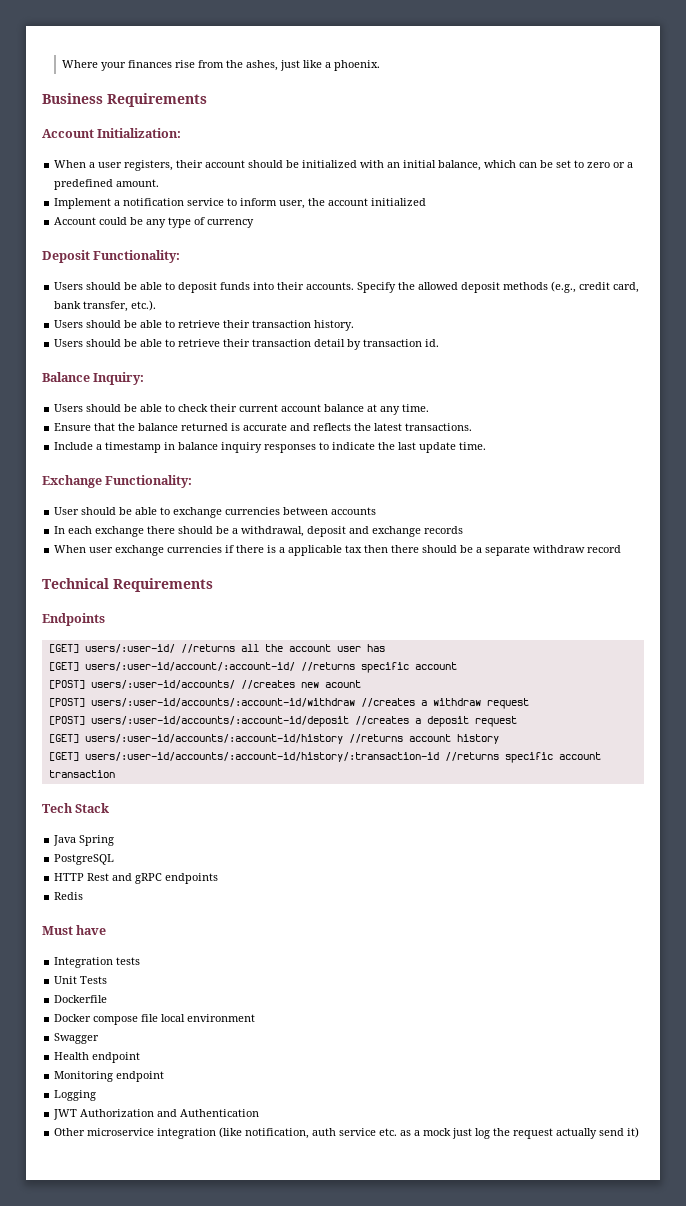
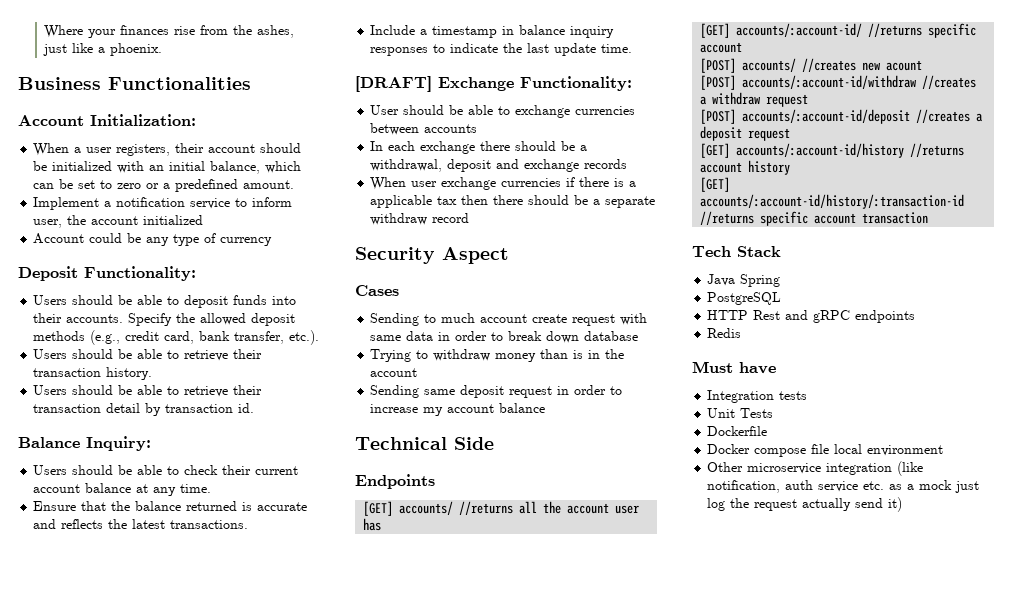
- Business Requirements
+ Business Functionalities
- Exchange Functionality:
+ [DRAFT] Exchange Functionality:
+ Security Aspect
+ Cases
+ Sending to much account create request with same data in order to break down database
+ Trying to withdraw money than is in the account
+ Sending same deposit request in order to increase my account balance
- Technical Requirements
+ Technical Side
- [GET] users/:user-id/ //returns all the account user has
+ [GET] accounts/ //returns all the account user has
- [GET] users/:user-id/account/:account-id/ //returns specific account
+ [GET] accounts/:account-id/ //returns specific account
- [POST] users/:user-id/accounts/ //creates new acount
+ [POST] accounts/ //creates new acount
- [POST] users/:user-id/accounts/:account-id/withdraw //creates a withdraw request
+ [POST] accounts/:account-id/withdraw //creates a withdraw request
- [POST] users/:user-id/accounts/:account-id/deposit //creates a deposit request
+ [POST] accounts/:account-id/deposit //creates a deposit request
- [GET] users/:user-id/accounts/:account-id/history //returns account history
+ [GET] accounts/:account-id/history //returns account history
- [GET] users/:user-id/accounts/:account-id/history/:transaction-id //returns specific account transaction
+ [GET] accounts/:account-id/history/:transaction-id //returns specific account transaction
- Swagger
- Health endpoint
- Monitoring endpoint
- Logging
- JWT Authorization and Authentication

